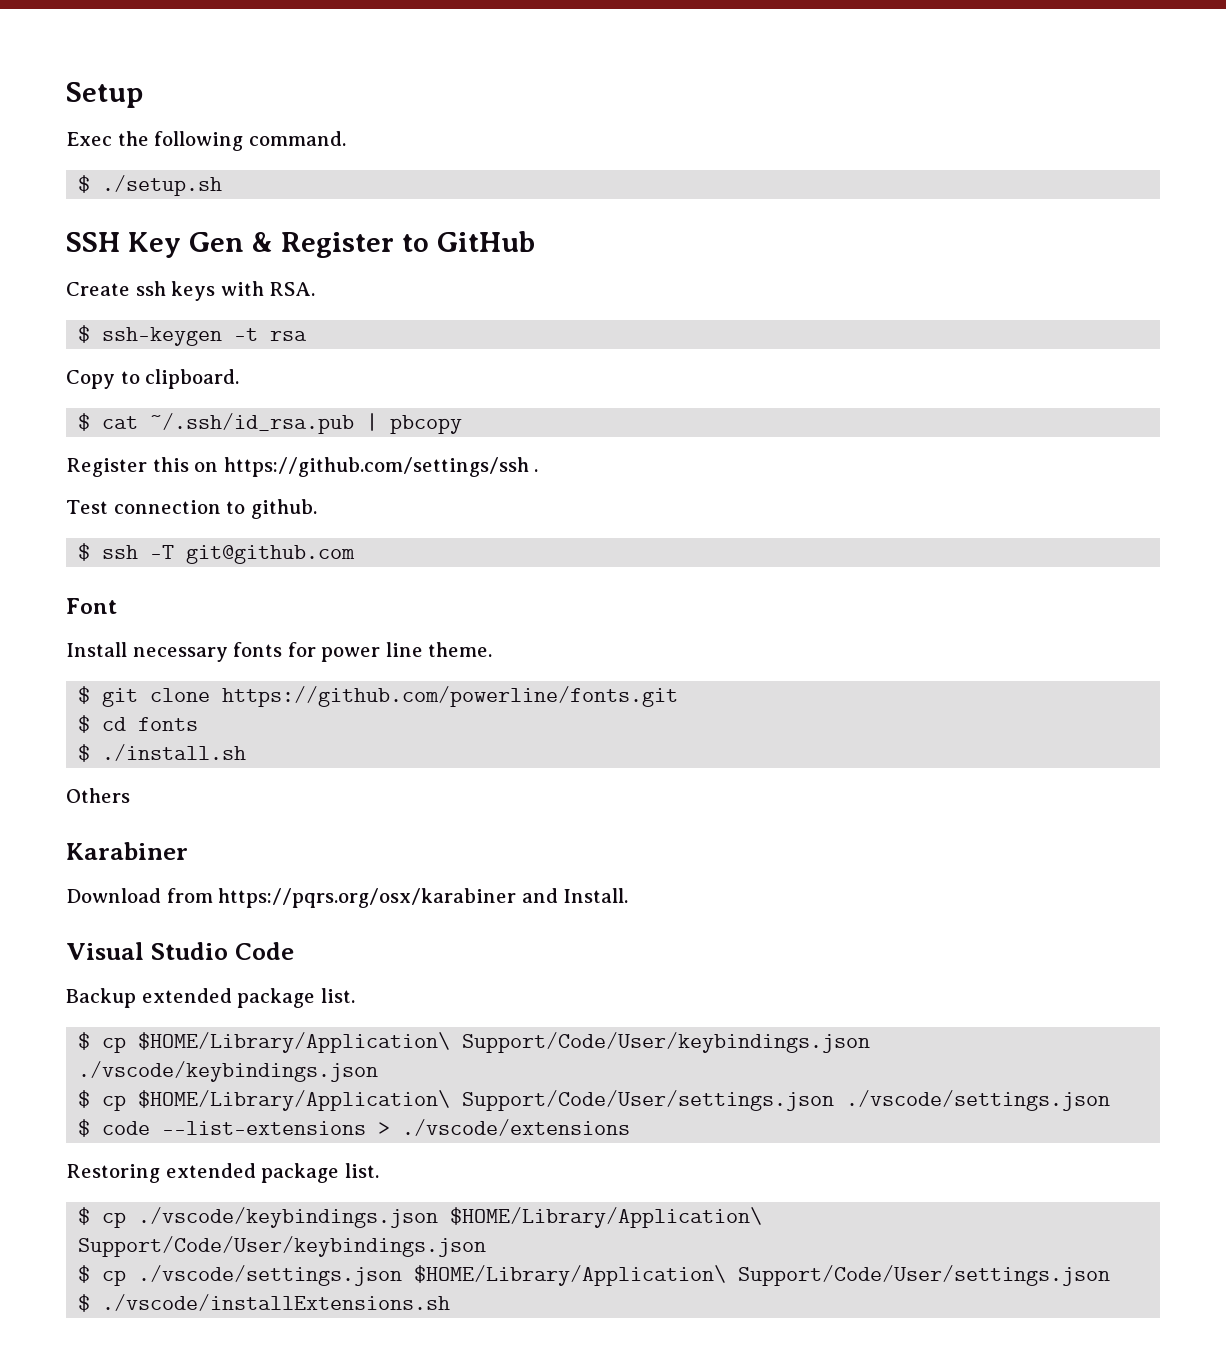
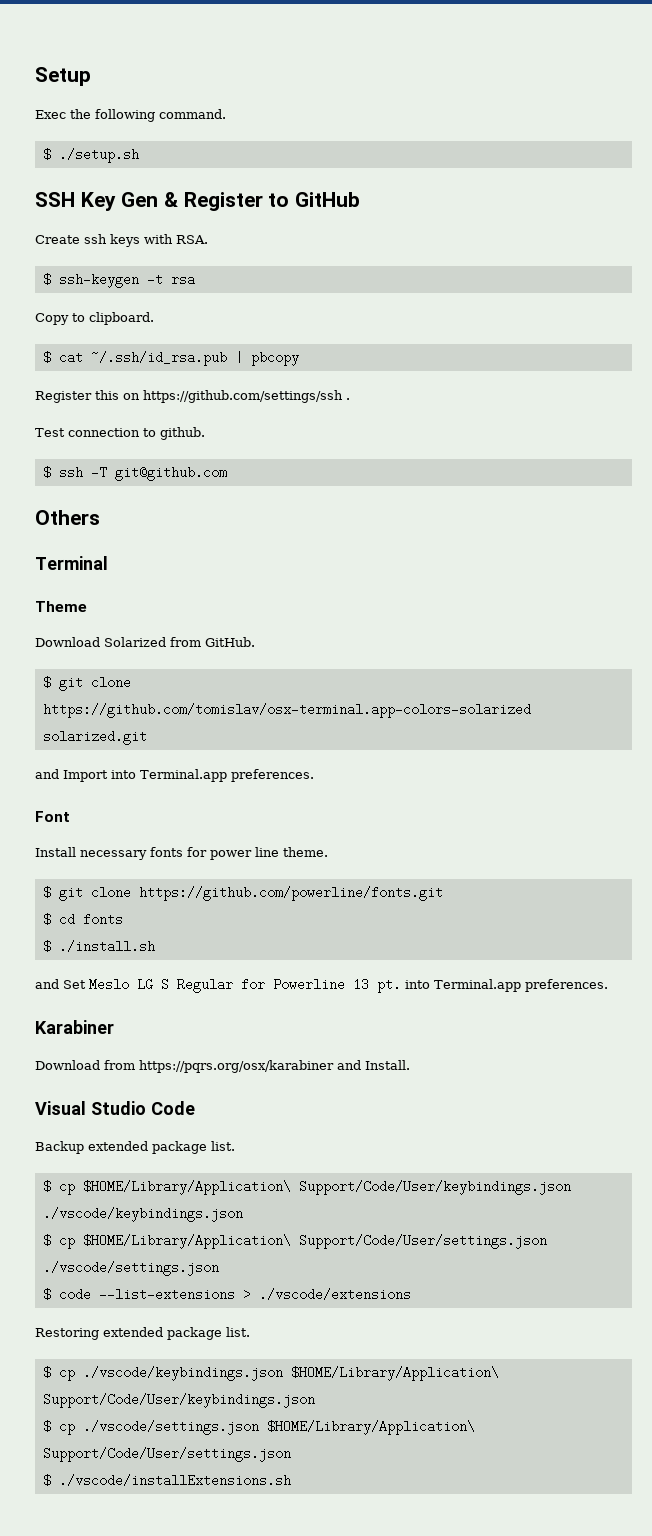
+ Others
+ Terminal
+ Theme
+ Download Solarized from GitHub.
+ $ git clone https://github.com/tomislav/osx-terminal.app-colors-solarized solarized.git
+ and Import into Terminal.app preferences.
- Others
+ and Set Meslo LG S Regular for Powerline 13 pt. into Terminal.app preferences.

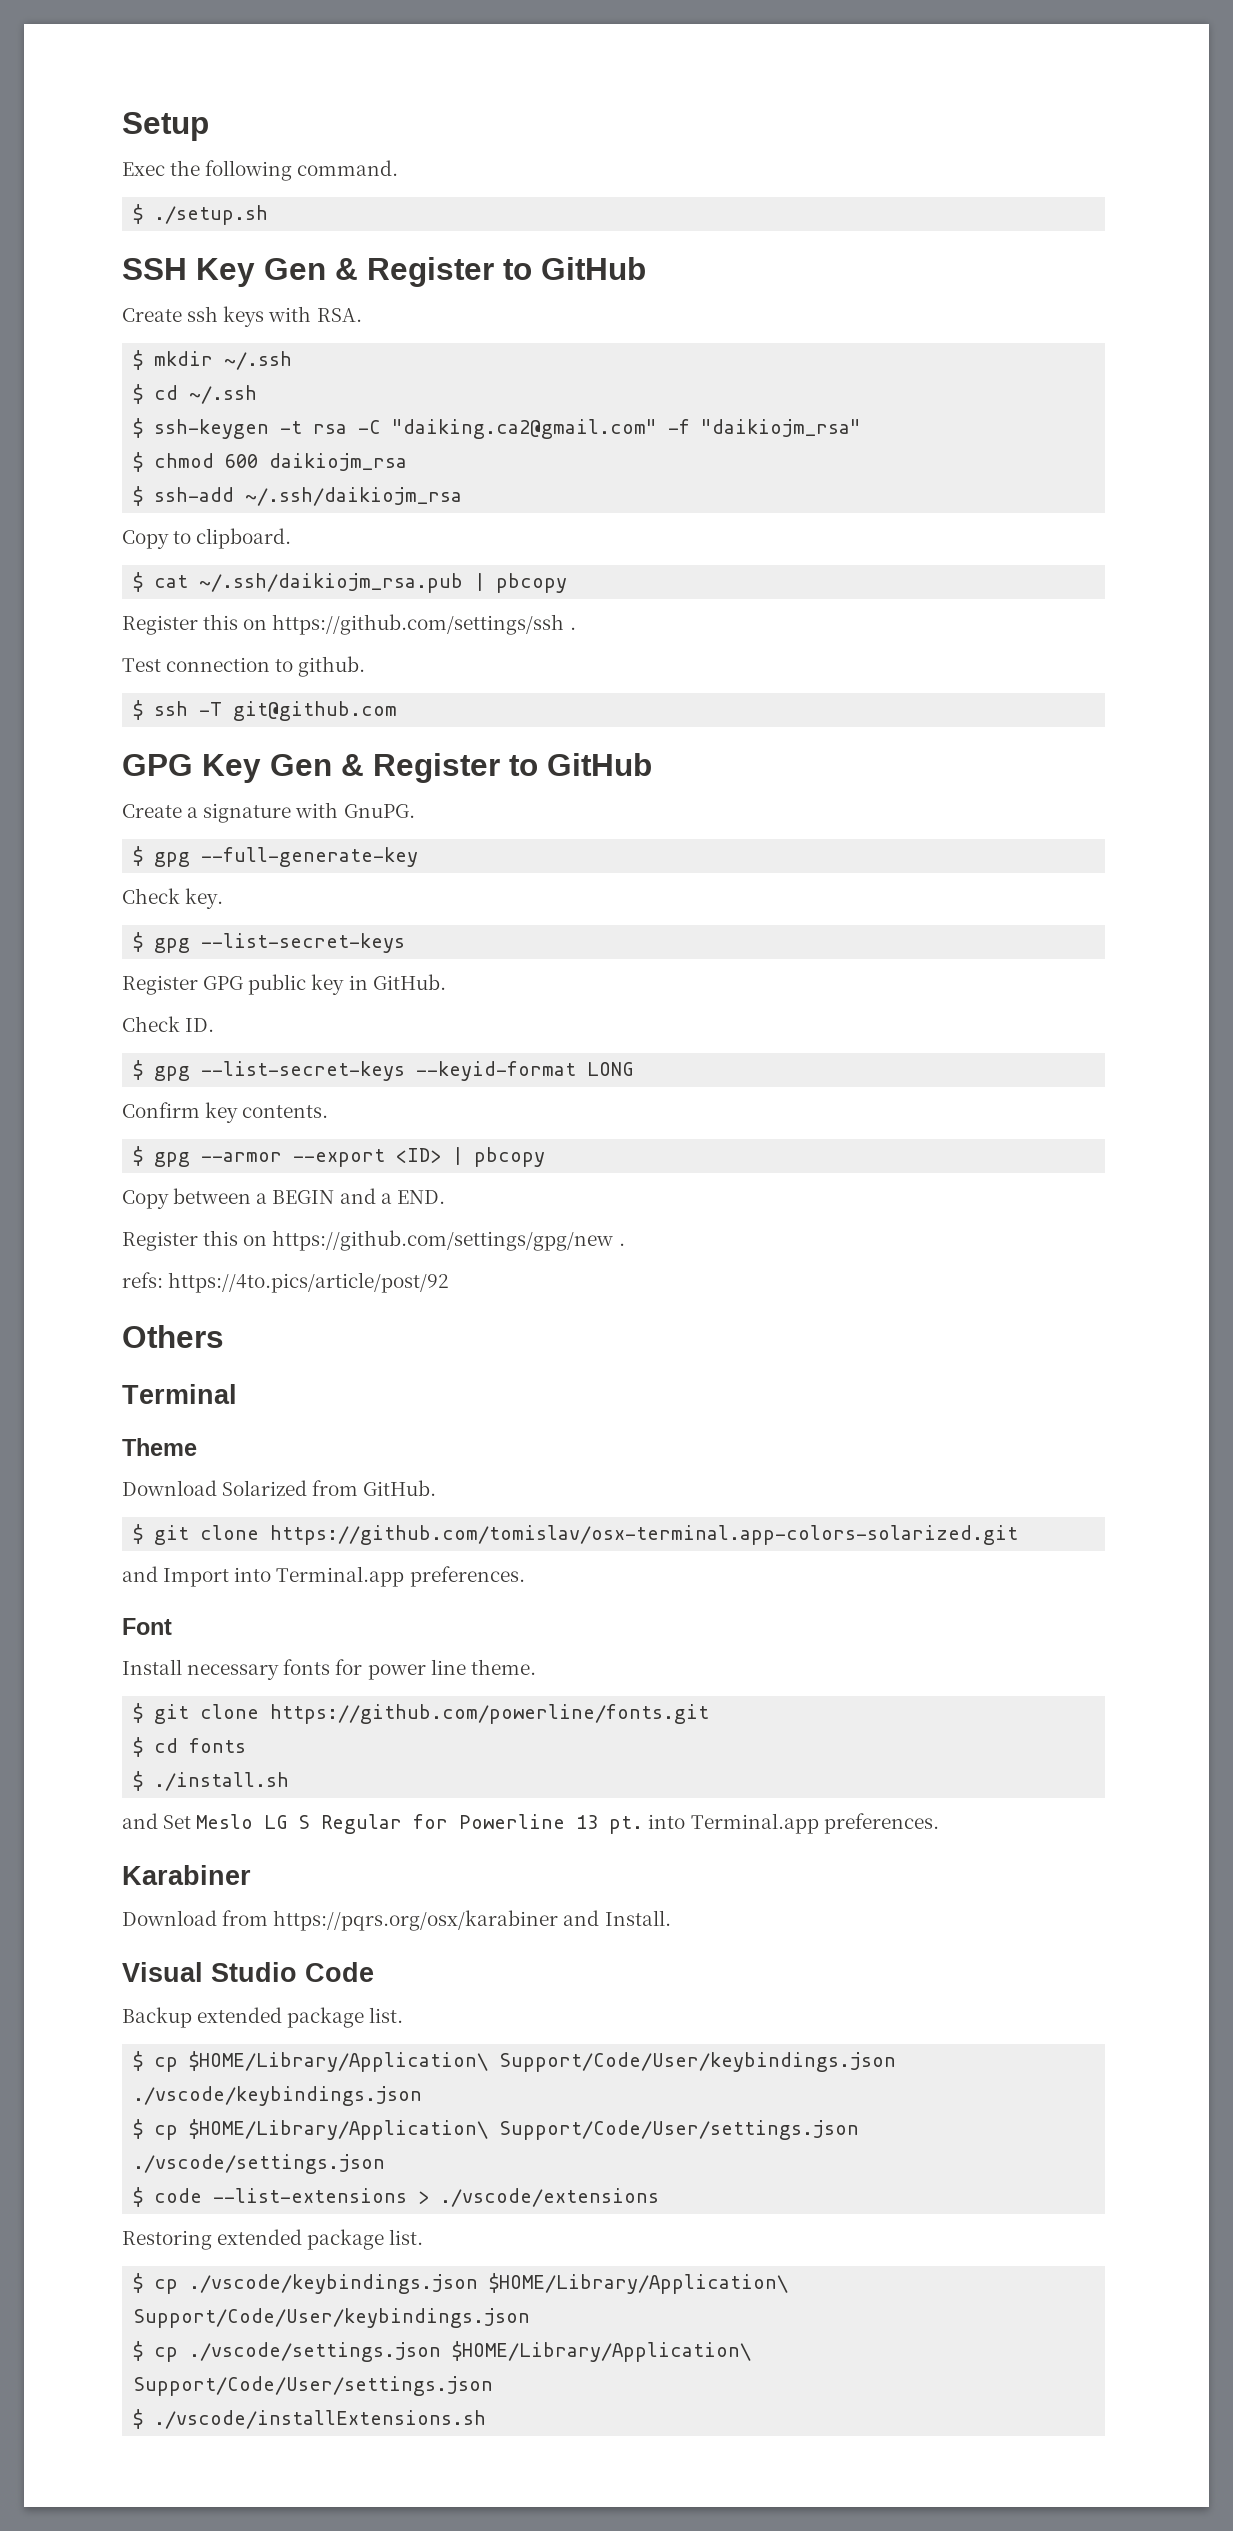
- $ ssh-keygen -t rsa
+ $ mkdir ~/.ssh
+ $ cd ~/.ssh
+ $ ssh-keygen -t rsa -C "daiking.ca2@gmail.com" -f "daikiojm_rsa"
+ $ chmod 600 daikiojm_rsa
+ $ ssh-add ~/.ssh/daikiojm_rsa
- $ cat ~/.ssh/id_rsa.pub | pbcopy
+ $ cat ~/.ssh/daikiojm_rsa.pub | pbcopy
+ GPG Key Gen & Register to GitHub
+ Create a signature with GnuPG.
+ $ gpg --full-generate-key
+ Check key.
+ $ gpg --list-secret-keys
+ Register GPG public key in GitHub.
+ Check ID.
+ $ gpg --list-secret-keys --keyid-format LONG
+ Confirm key contents.
+ $ gpg --armor --export <ID> | pbcopy
+ Copy between a BEGIN and a END.
+ Register this on https://github.com/settings/gpg/new .
+ refs: https://4to.pics/article/post/92
- $ git clone https://github.com/tomislav/osx-terminal.app-colors-solarized solarized.git
+ $ git clone https://github.com/tomislav/osx-terminal.app-colors-solarized.git

